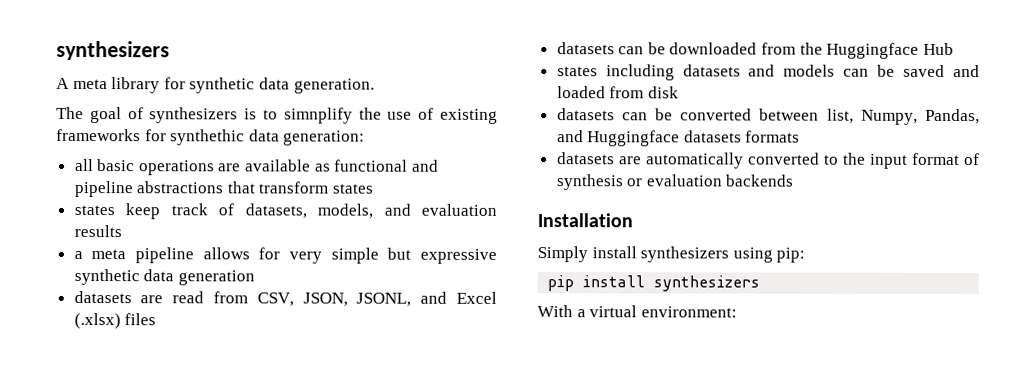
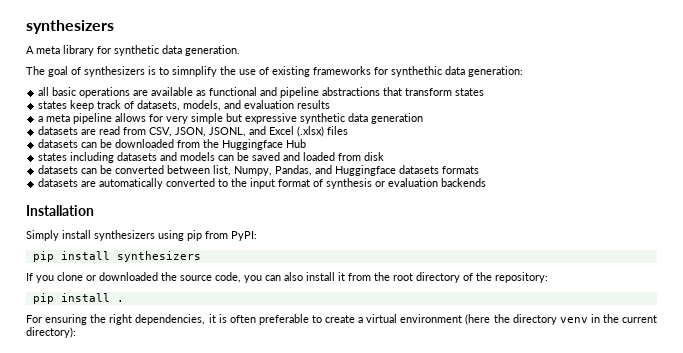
- Simply install synthesizers using pip:
+ Simply install synthesizers using pip from PyPI:
- With a virtual environment:
+ If you clone or downloaded the source code, you can also install it from the root directory of the repository:
+ pip install .
+ For ensuring the right dependencies, it is often preferable to create a virtual environment (here the directory venv in the current directory):

